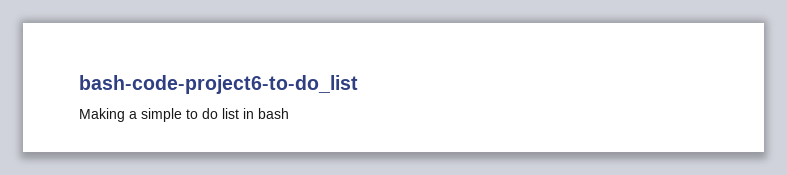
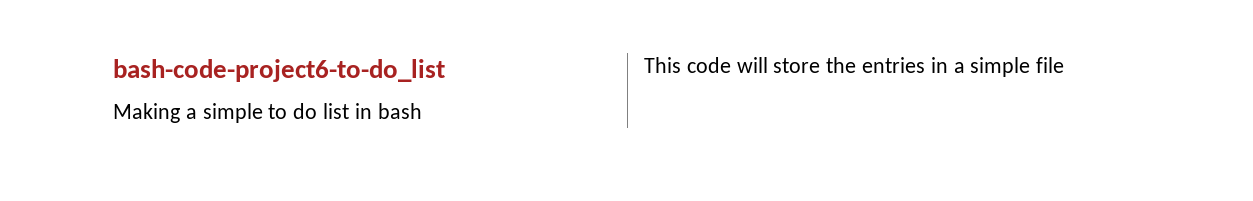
+ This code will store the entries in a simple file

